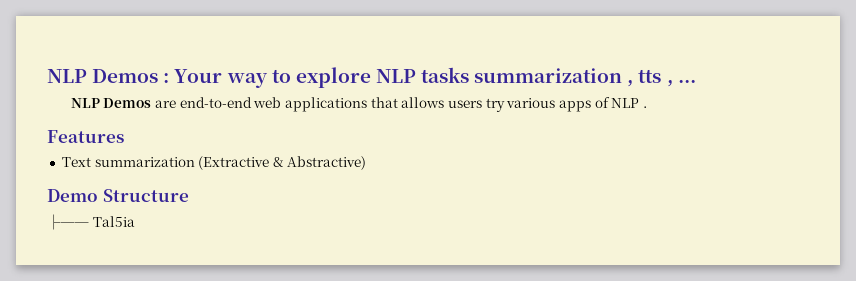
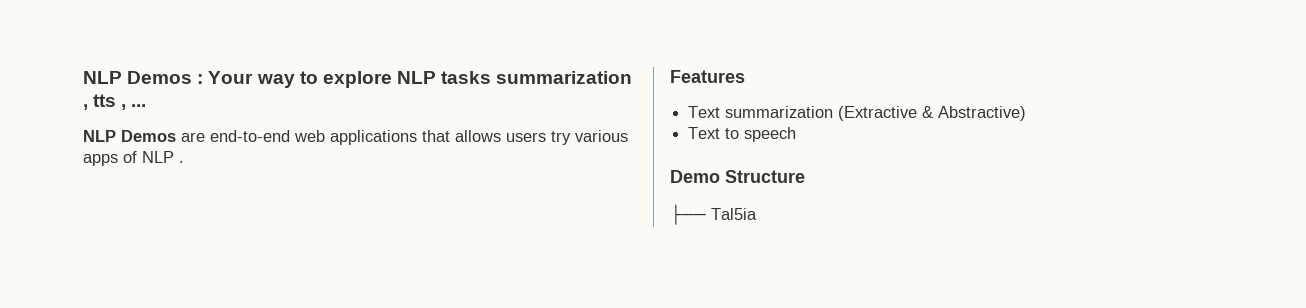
+ Text to speech

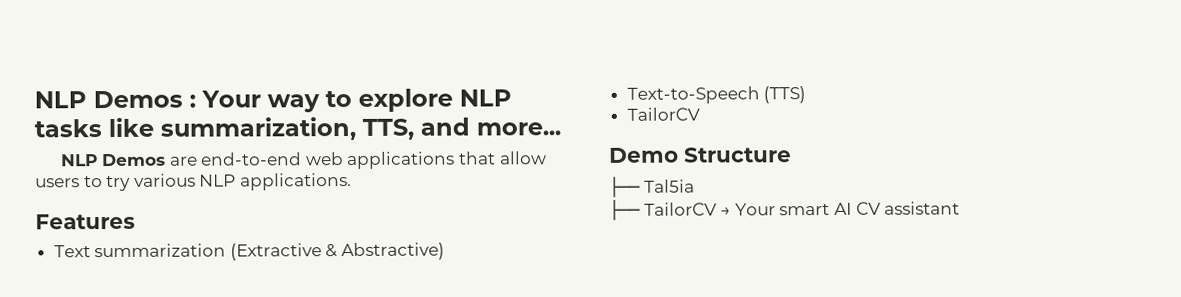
- NLP Demos : Your way to explore NLP tasks summarization , tts , ...
+ NLP Demos : Your way to explore NLP tasks like summarization, TTS, and more...
- NLP Demos are end-to-end web applications that allows users try various apps of NLP .
+ NLP Demos are end-to-end web applications that allow users to try various NLP applications.
- Text to speech
+ Text-to-Speech (TTS)
+ TailorCV
+ ├── TailorCV → Your smart AI CV assistant

